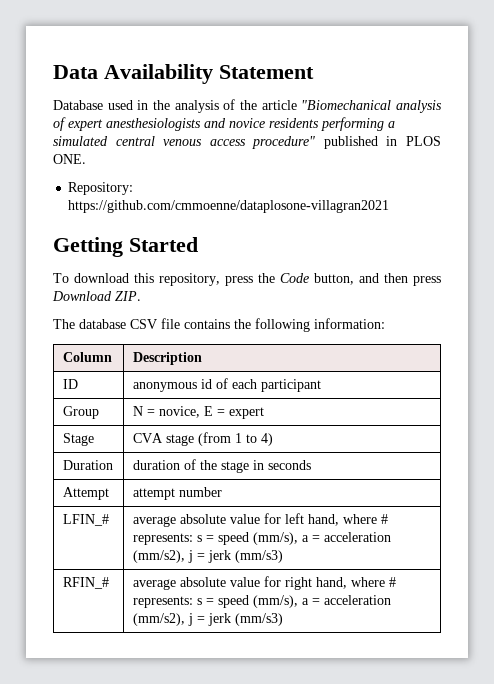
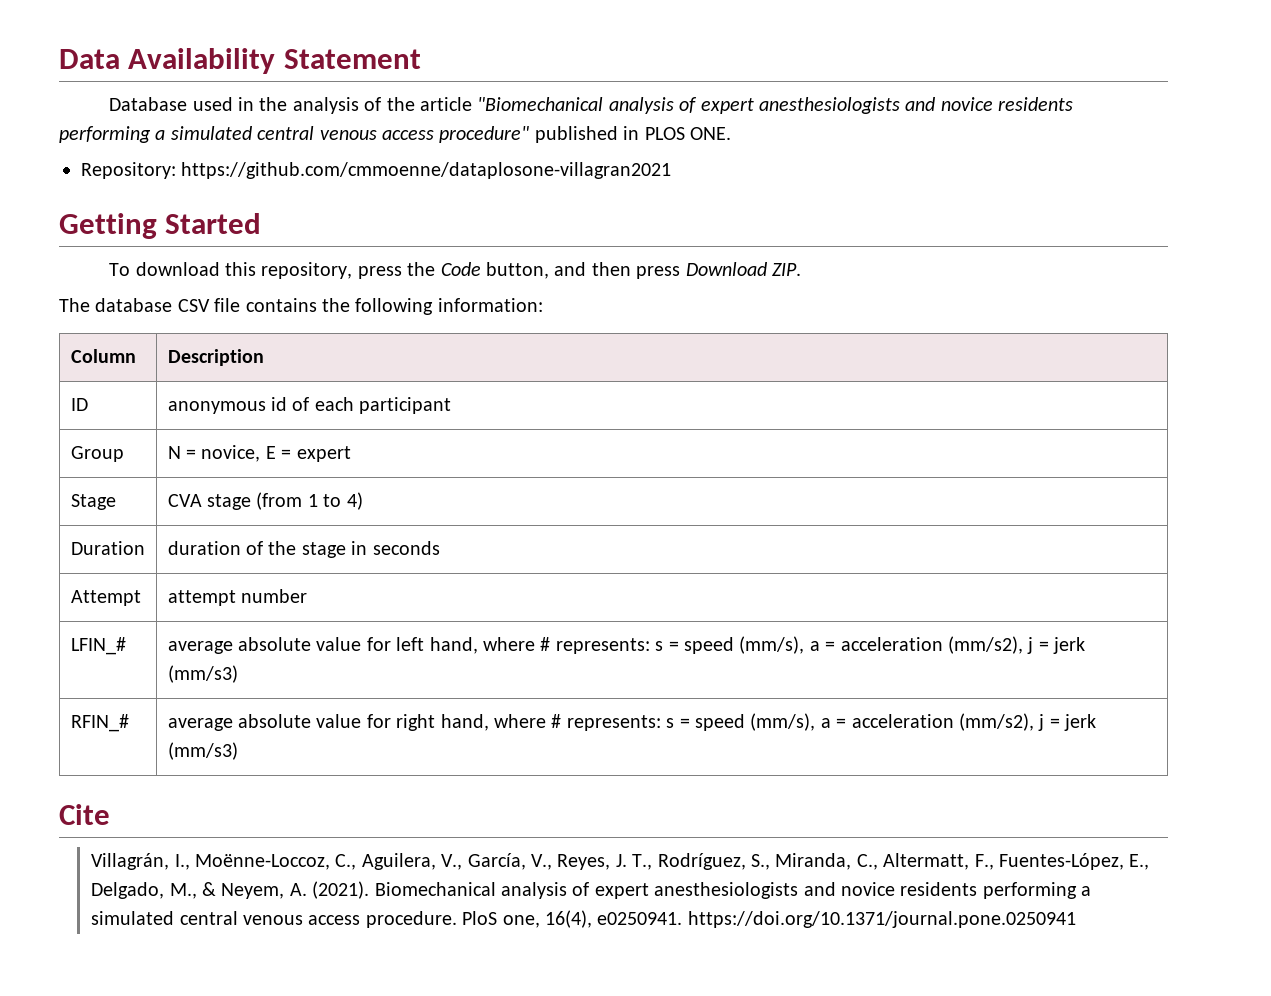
+ Cite
+ Villagrán, I., Moënne-Loccoz, C., Aguilera, V., García, V., Reyes, J. T., Rodríguez, S., Miranda, C., Altermatt, F., Fuentes-López, E., Delgado, M., & Neyem, A. (2021). Biomechanical analysis of expert anesthesiologists and novice residents performing a simulated central venous access procedure. PloS one, 16(4), e0250941. https://doi.org/10.1371/journal.pone.0250941

